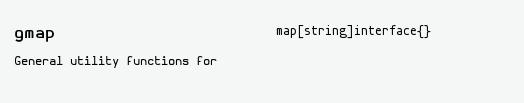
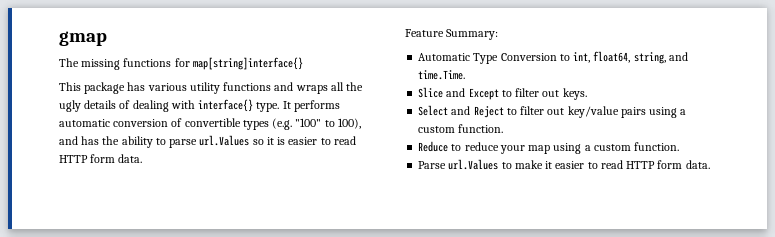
- General utility functions for map[string]interface{}
+ The missing functions for map[string]interface{}
+ This package has various utility functions and wraps all the ugly details of dealing with interface{} type. It performs automatic conversion of convertible types (e.g. "100" to 100), and has the ability to parse url.Values so it is easier to read HTTP form data.
+ Feature Summary:
+ Automatic Type Conversion to int, float64, string, and time.Time.
+ Slice and Except to filter out keys.
+ Select and Reject to filter out key/value pairs using a custom function.
+ Reduce to reduce your map using a custom function.
+ Parse url.Values to make it easier to read HTTP form data.

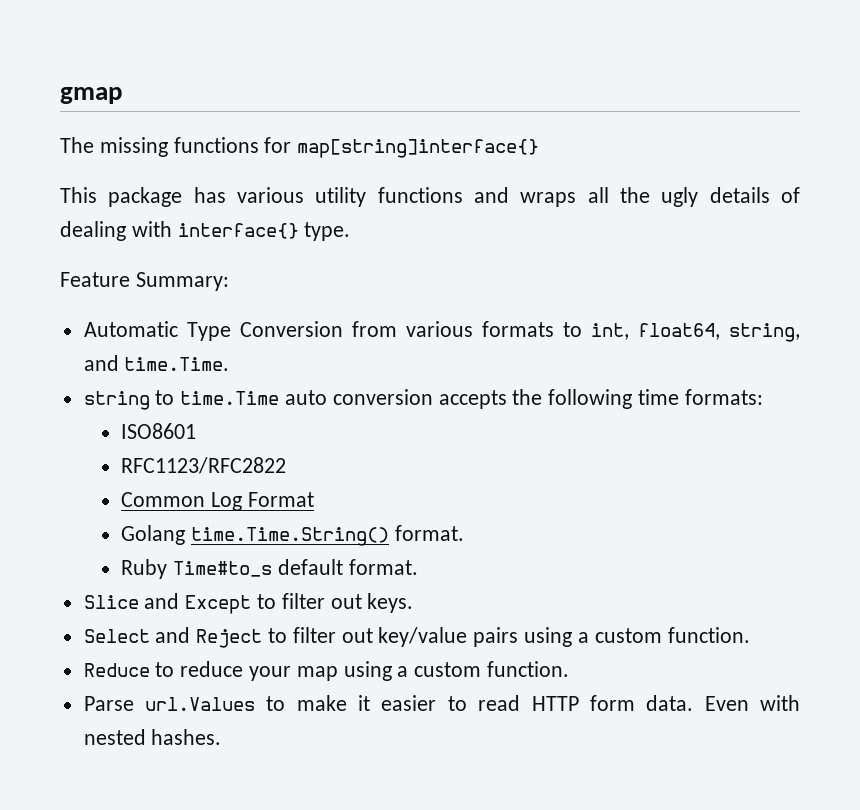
- It performs automatic conversion of convertible types (e.g. "100" to 100), and has the ability to parse url.Values so it is easier to read HTTP form data.
- Automatic Type Conversion to int, float64, string, and time.Time.
+ Automatic Type Conversion from various formats to int, float64, string, and time.Time.
+ string to time.Time auto conversion accepts the following time formats:
+ ISO8601
+ RFC1123/RFC2822
+ Common Log Format
+ Golang time.Time.String() format.
+ Ruby Time#to_s default format.
+ Even with nested hashes.

